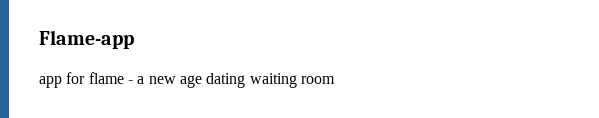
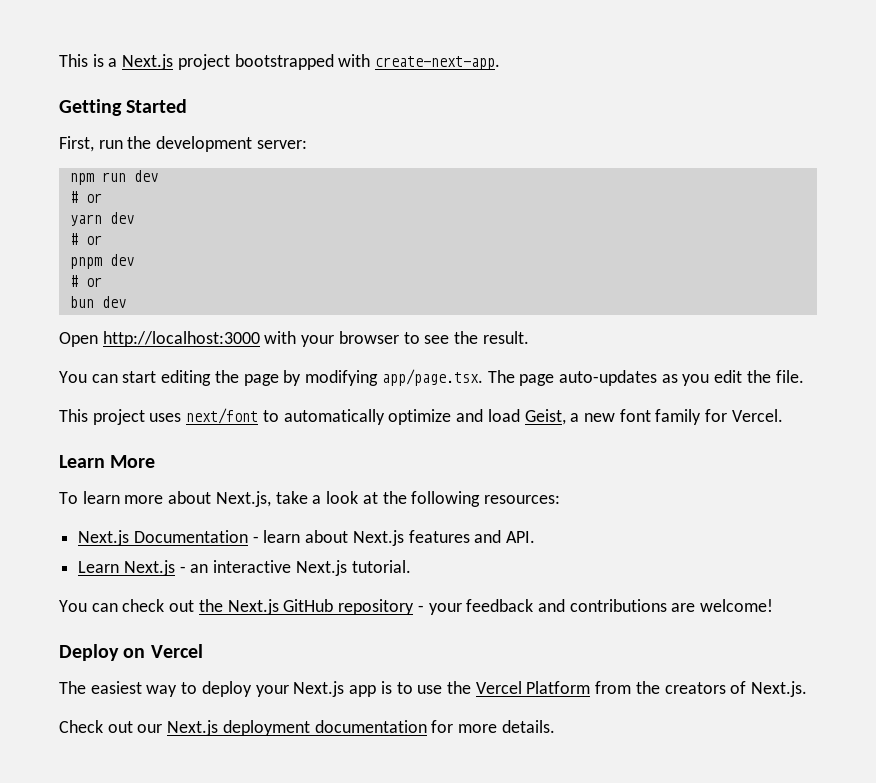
- Flame-app
- app for flame - a new age dating waiting room
+ This is a Next.js project bootstrapped with create-next-app.
+ Getting Started
+ First, run the development server:
+ npm run dev
+ # or
+ yarn dev
+ # or
+ pnpm dev
+ # or
+ bun dev
+ Open http://localhost:3000 with your browser to see the result.
+ You can start editing the page by modifying app/page.tsx. The page auto-updates as you edit the file.
+ This project uses next/font to automatically optimize and load Geist, a new font family for Vercel.
+ Learn More
+ To learn more about Next.js, take a look at the following resources:
+ Next.js Documentation - learn about Next.js features and API.
+ Learn Next.js - an interactive Next.js tutorial.
+ You can check out the Next.js GitHub repository - your feedback and contributions are welcome!
+ Deploy on Vercel
+ The easiest way to deploy your Next.js app is to use the Vercel Platform from the creators of Next.js.
+ Check out our Next.js deployment documentation for more details.

